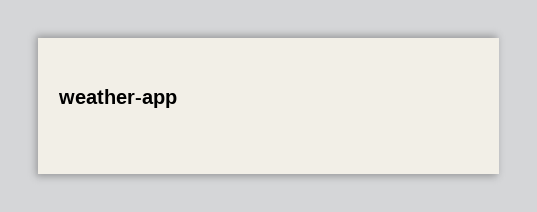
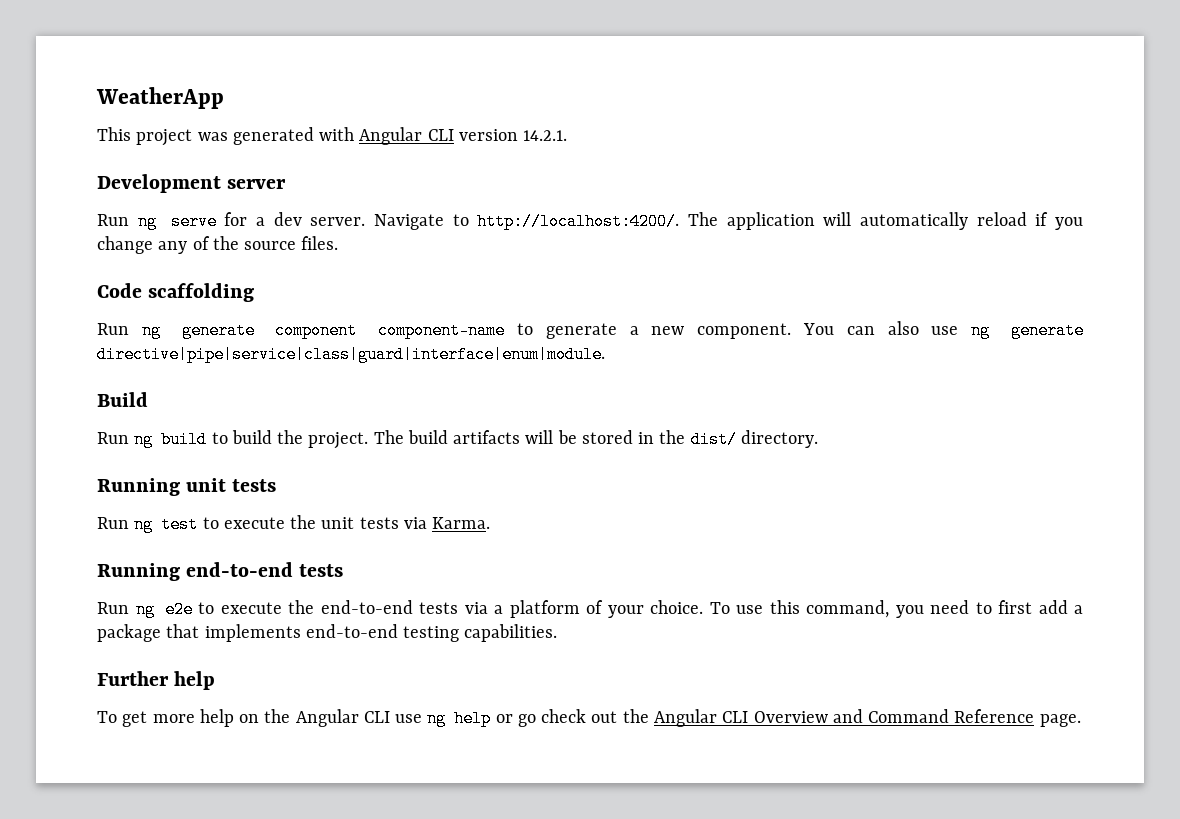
- weather-app
+ WeatherApp
+ This project was generated with Angular CLI version 14.2.1.
+ Development server
+ Run ng serve for a dev server. Navigate to http://localhost:4200/. The application will automatically reload if you change any of the source files.
+ Code scaffolding
+ Run ng generate component component-name to generate a new component. You can also use ng generate directive|pipe|service|class|guard|interface|enum|module.
+ Build
+ Run ng build to build the project. The build artifacts will be stored in the dist/ directory.
+ Running unit tests
+ Run ng test to execute the unit tests via Karma.
+ Running end-to-end tests
+ Run ng e2e to execute the end-to-end tests via a platform of your choice. To use this command, you need to first add a package that implements end-to-end testing capabilities.
+ Further help
+ To get more help on the Angular CLI use ng help or go check out the Angular CLI Overview and Command Reference page.

